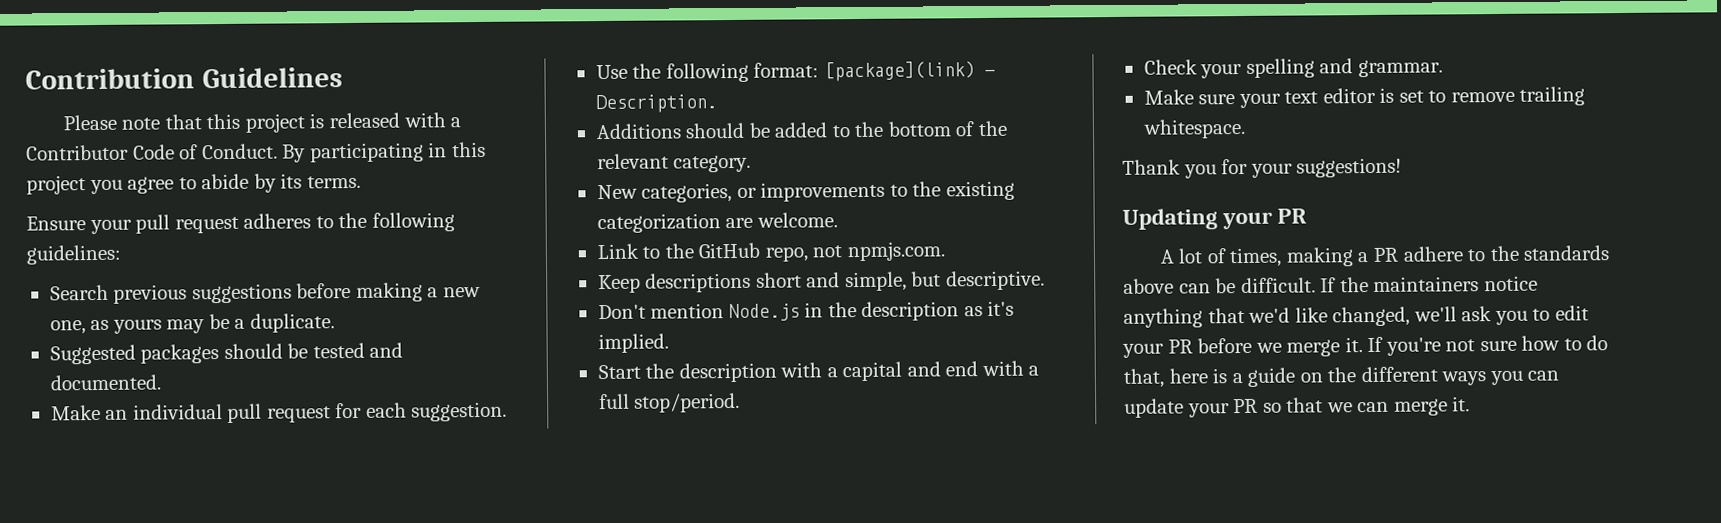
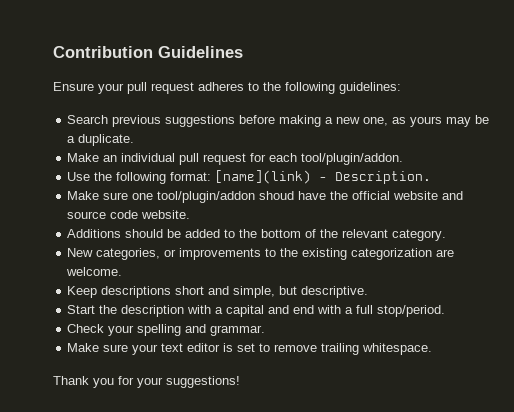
- Please note that this project is released with a Contributor Code of Conduct. By participating in this project you agree to abide by its terms.
- Suggested packages should be tested and documented.
- Make an individual pull request for each suggestion.
+ Make an individual pull request for each tool/plugin/addon.
- Use the following format: [package](link) - Description.
+ Use the following format: [name](link) - Description.
+ Make sure one tool/plugin/addon shoud have the official website and source code website.
- Link to the GitHub repo, not npmjs.com.
- Don't mention Node.js in the description as it's implied.
- Updating your PR
- A lot of times, making a PR adhere to the standards above can be difficult. If the maintainers notice anything that we'd like changed, we'll ask you to edit your PR before we merge it. If you're not sure how to do that, here is a guide on the different ways you can update your PR so that we can merge it.

